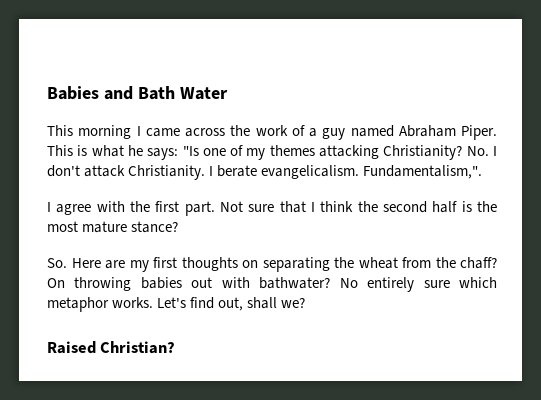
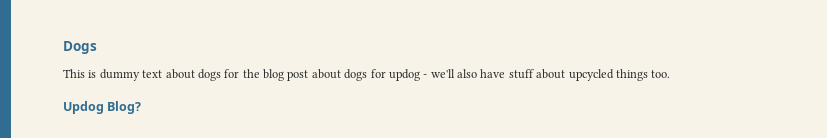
- Babies and Bath Water
- This morning I came across the work of a guy named Abraham Piper. This is what he says: "Is one of my themes attacking Christianity? No. I don't attack Christianity. I berate evangelicalism. Fundamentalism,".
- I agree with the first part. Not sure that I think the second half is the most mature stance?
- So. Here are my first thoughts on separating the wheat from the chaff? On throwing babies out with bathwater? No entirely sure which metaphor works. Let's find out, shall we?
- Raised Christian?
+ Dogs
+ This is dummy text about dogs for the blog post about dogs for updog - we'll also have stuff about upcycled things too.
+ Updog Blog?

